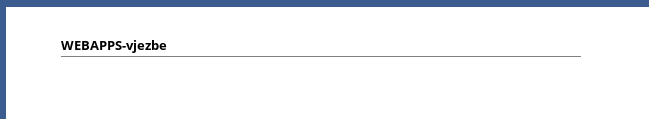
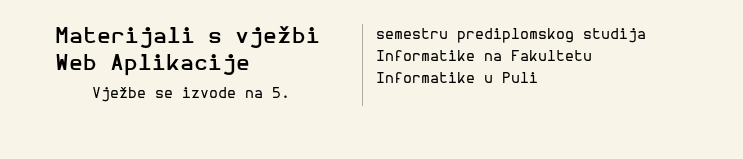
- WEBAPPS-vjezbe
+ Materijali s vježbi Web Aplikacije
+ Vježbe se izvode na 5. semestru prediplomskog studija Informatike na Fakultetu Informatike u Puli

